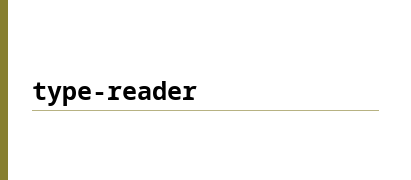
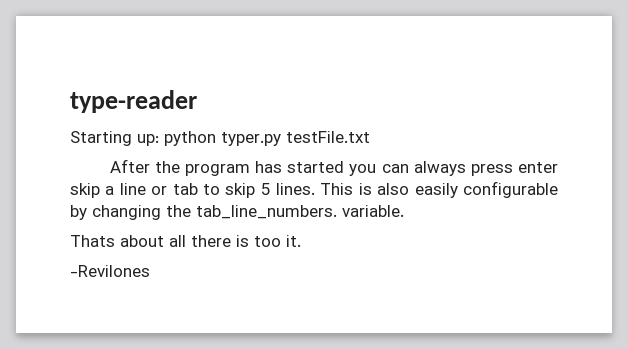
+ Starting up: python typer.py testFile.txt
+ After the program has started you can always press enter skip a line or tab to skip 5 lines. This is also easily configurable by changing the tab_line_numbers. variable.
+ Thats about all there is too it.
+ -Revilones

